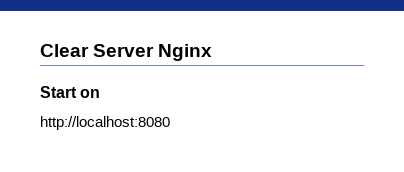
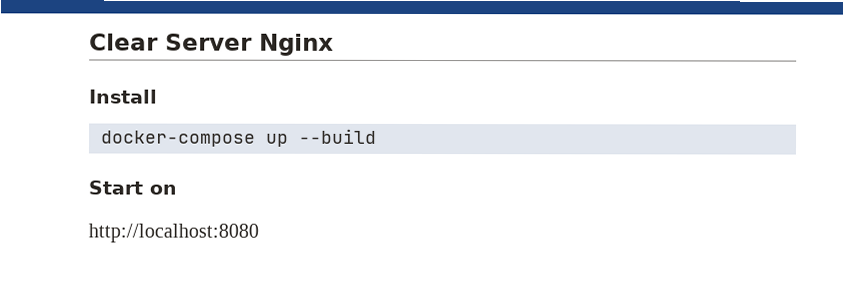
+ Install
+ docker-compose up --build

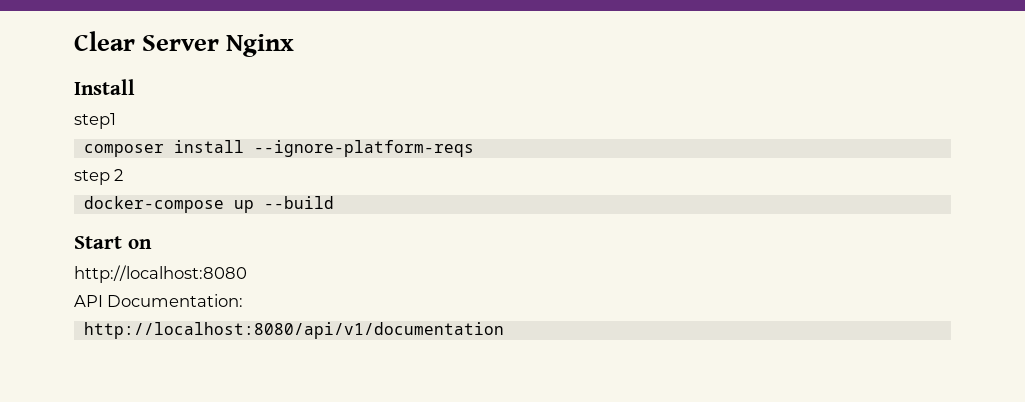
+ step1
+ composer install --ignore-platform-reqs
+ step 2
+ API Documentation:
+ http://localhost:8080/api/v1/documentation

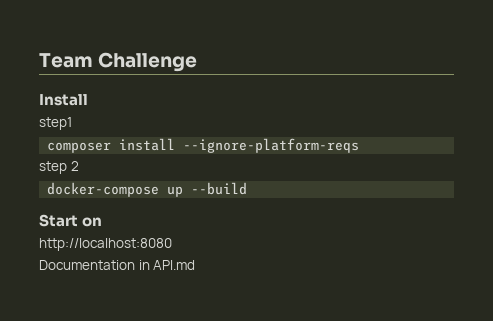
- Clear Server Nginx
+ Team Challenge
- API Documentation:
- http://localhost:8080/api/v1/documentation
+ Documentation in API.md

